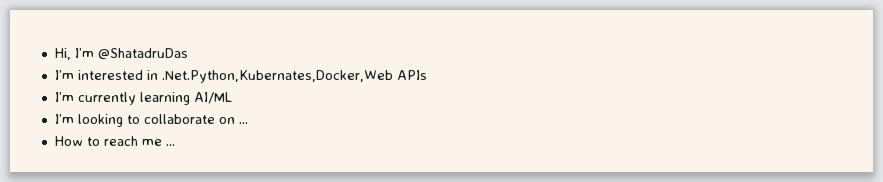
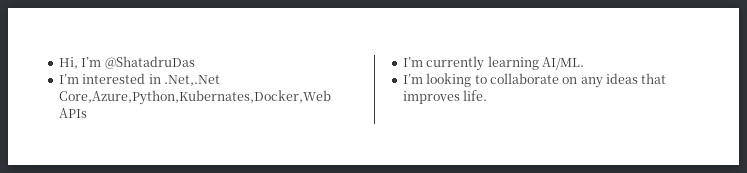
- I’m interested in .Net.Python,Kubernates,Docker,Web APIs
+ I’m interested in .Net,.Net Core,Azure,Python,Kubernates,Docker,Web APIs
- I’m currently learning AI/ML
+ I’m currently learning AI/ML.
- I’m looking to collaborate on ...
- How to reach me ...
+ I’m looking to collaborate on any ideas that improves life.

